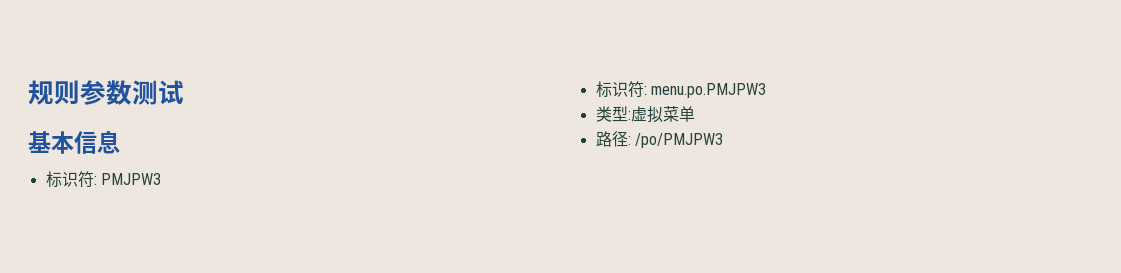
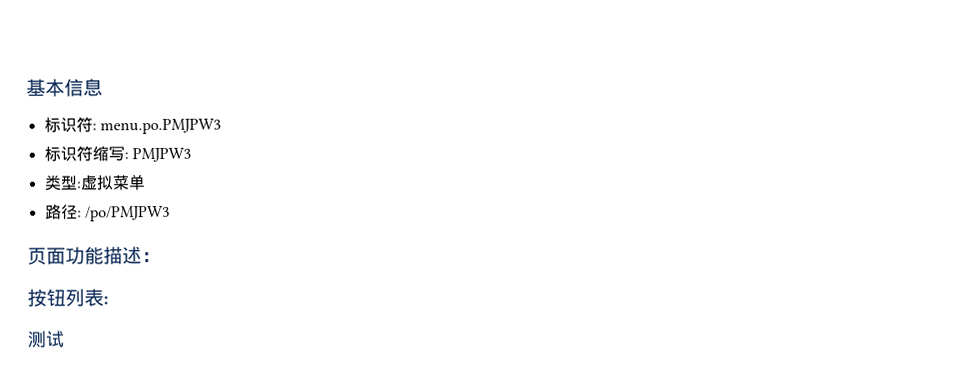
- 规则参数测试
- 标识符: PMJPW3
  标识符: menu.po.PMJPW3
+ 标识符缩写: PMJPW3
+ 页面功能描述：
+ 按钮列表:
+ 测试

